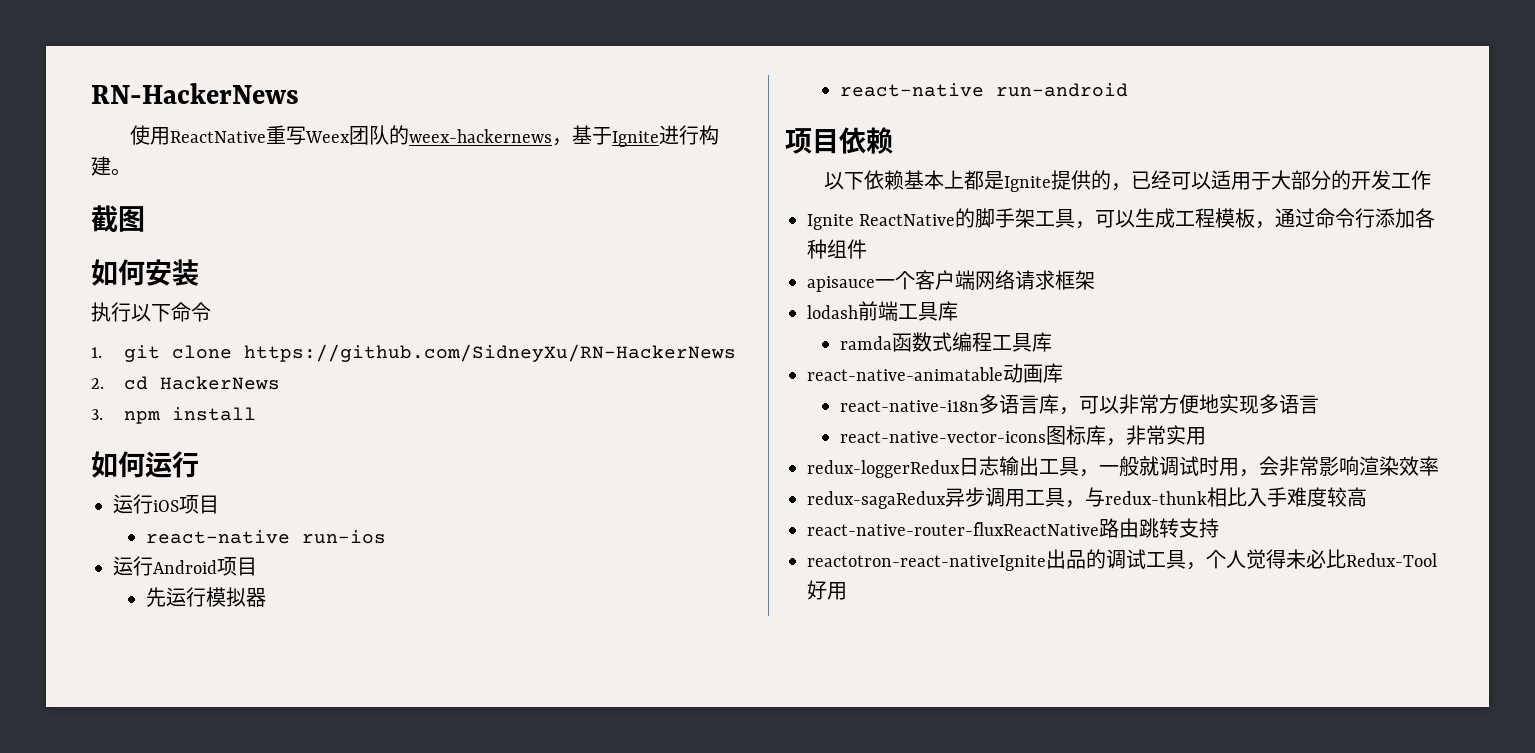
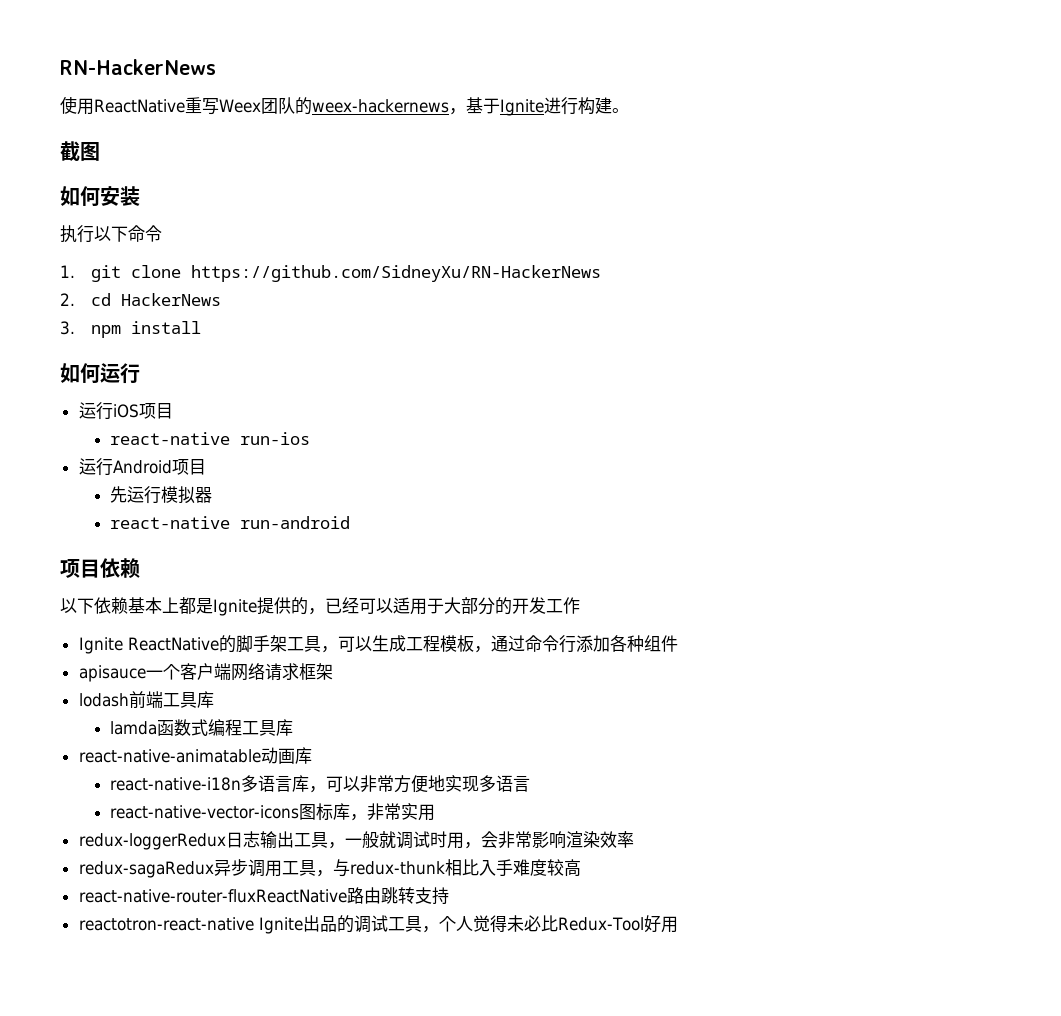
- ramda函数式编程工具库
+ lamda函数式编程工具库
- reactotron-react-nativeIgnite出品的调试工具，个人觉得未必比Redux-Tool好用
+ reactotron-react-native Ignite出品的调试工具，个人觉得未必比Redux-Tool好用

